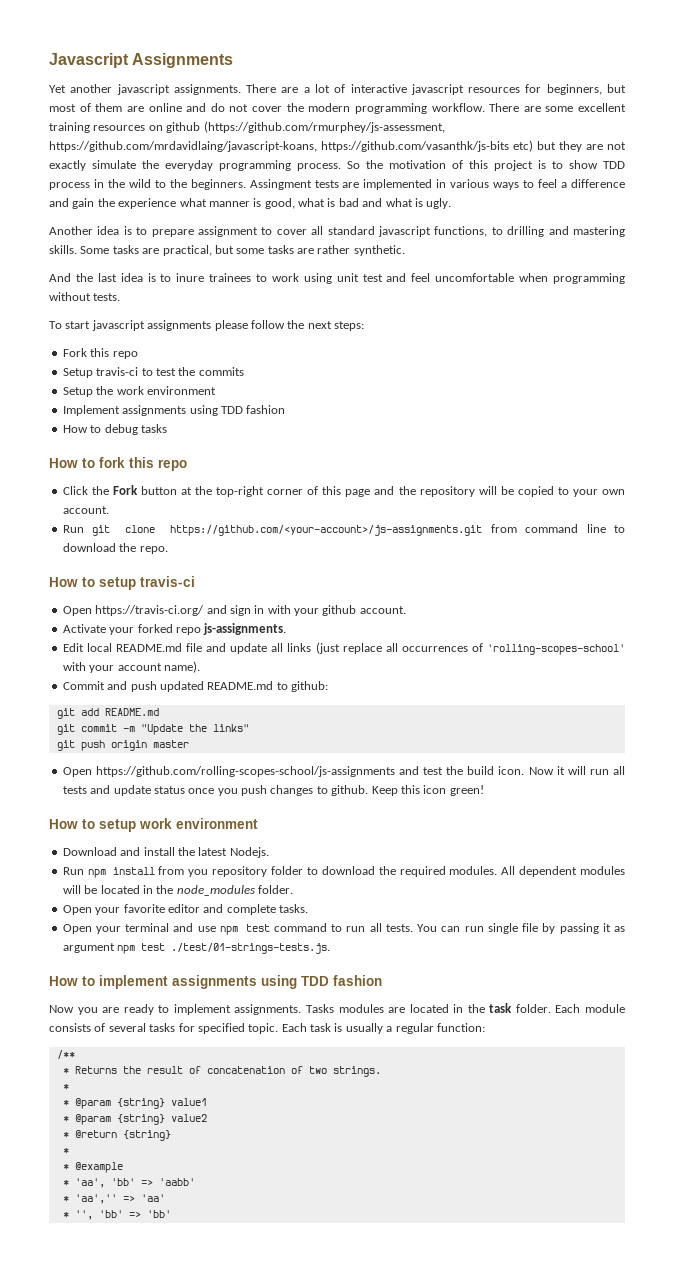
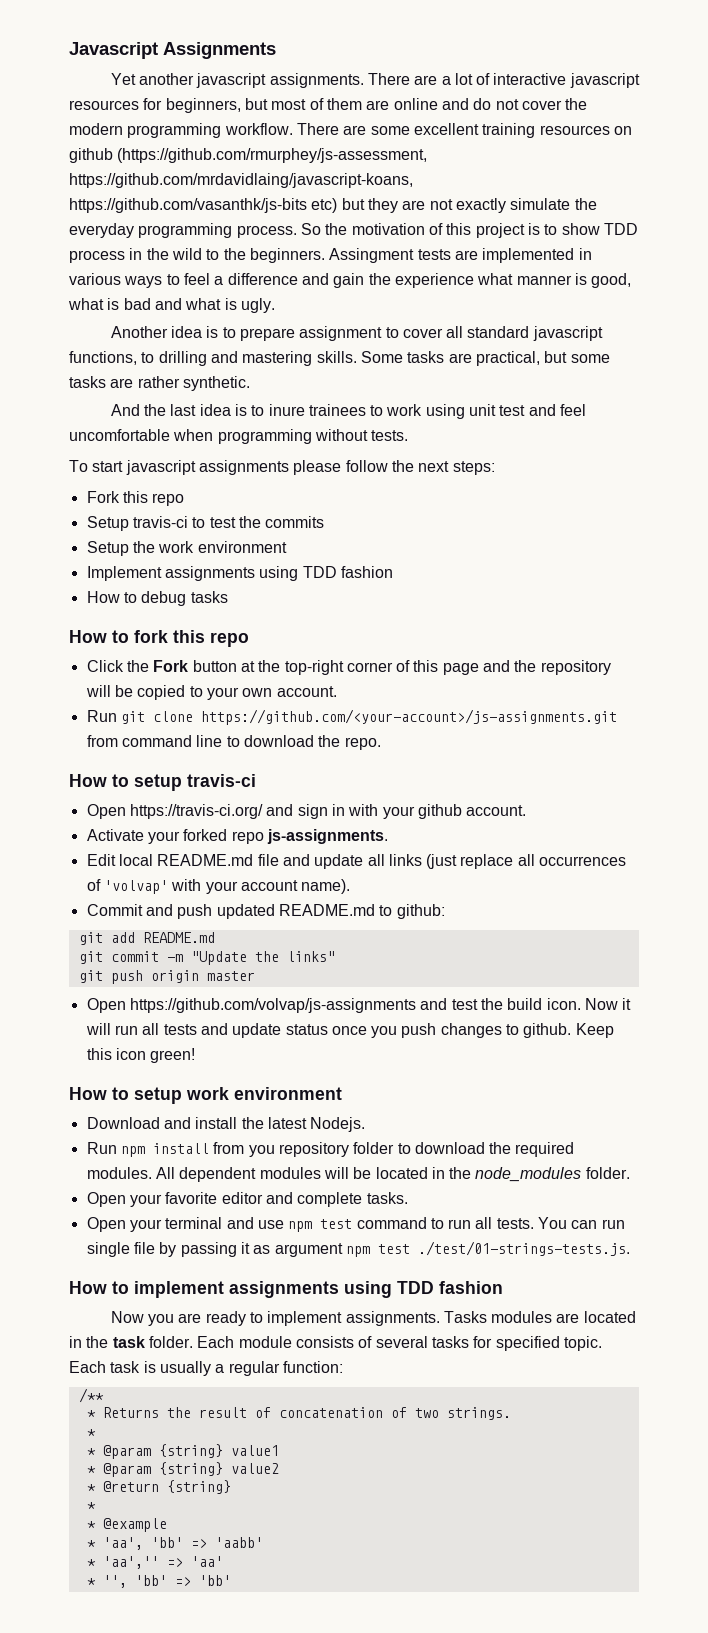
- Edit local README.md file and update all links (just replace all occurrences of 'rolling-scopes-school' with your account name).
+ Edit local README.md file and update all links (just replace all occurrences of 'volvap' with your account name).
- Open https://github.com/rolling-scopes-school/js-assignments and test the build icon.
+ Open https://github.com/volvap/js-assignments and test the build icon.

